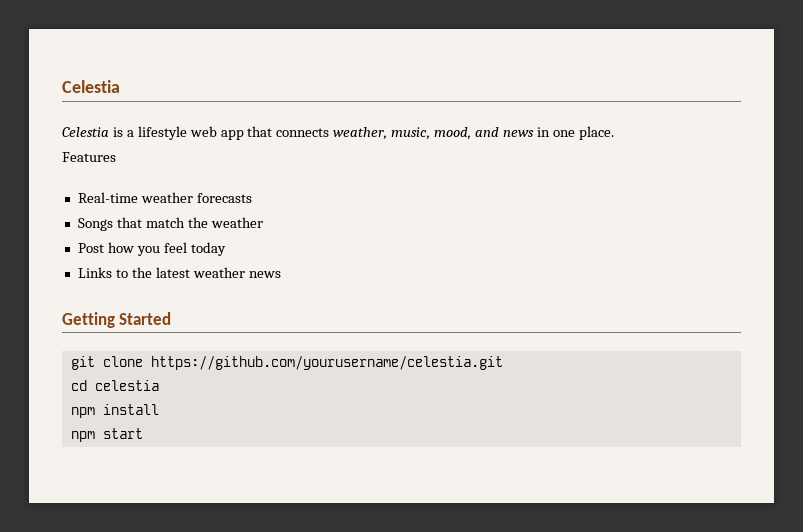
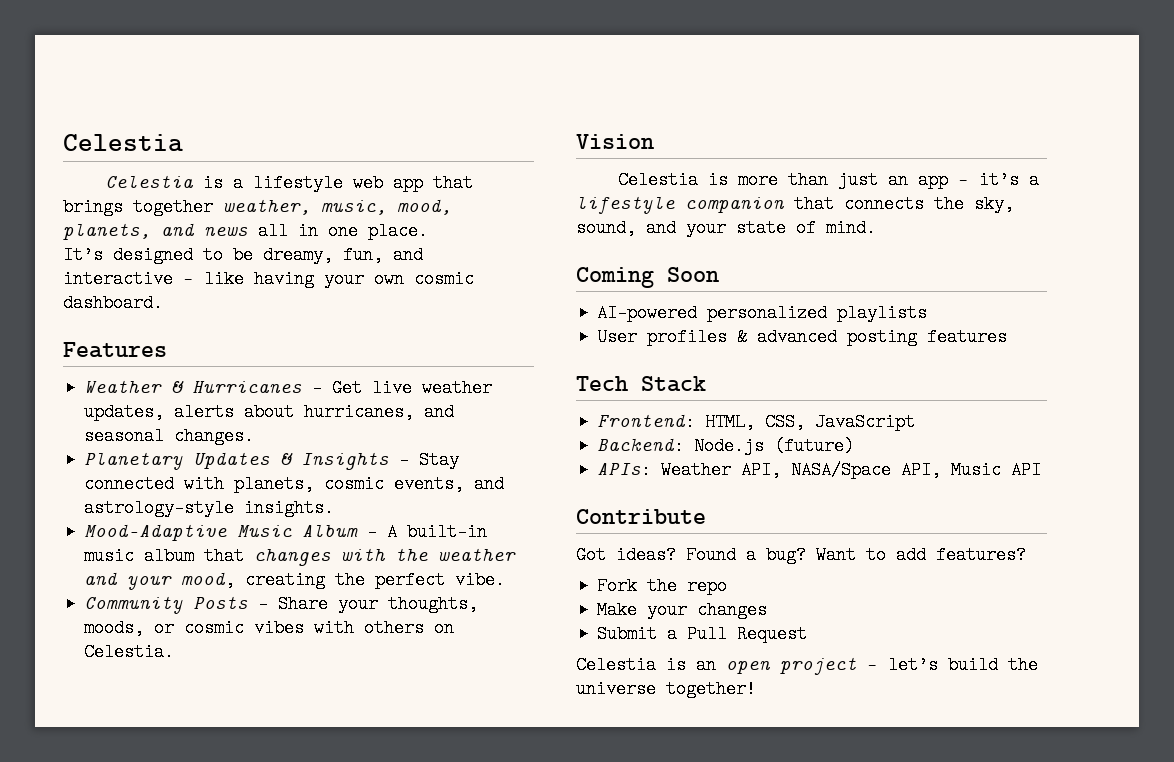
- Celestia is a lifestyle web app that connects weather, music, mood, and news in one place.
+ Celestia is a lifestyle web app that brings together weather, music, mood, planets, and news all in one place.
+ It’s designed to be dreamy, fun, and interactive — like having your own cosmic dashboard.
  Features
- Real-time weather forecasts
- Songs that match the weather
- Post how you feel today
- Links to the latest weather news
- Getting Started
- git clone https://github.com/yourusername/celestia.git
- cd celestia
- npm install
- npm start
+ Weather & Hurricanes – Get live weather updates, alerts about hurricanes, and seasonal changes.
+ Planetary Updates & Insights – Stay connected with planets, cosmic events, and astrology-style insights.
+ Mood-Adaptive Music Album – A built-in music album that changes with the weather and your mood, creating the perfect vibe.
+ Community Posts – Share your thoughts, moods, or cosmic vibes with others on Celestia.
+ Vision
+ Celestia is more than just an app — it’s a lifestyle companion that connects the sky, sound, and your state of mind.
+ Coming Soon
+ AI-powered personalized playlists
+ User profiles & advanced posting features
+ Tech Stack
+ Frontend: HTML, CSS, JavaScript
+ Backend: Node.js (future)
+ APIs: Weather API, NASA/Space API, Music API
+ Contribute
+ Got ideas? Found a bug? Want to add features?
+ Fork the repo
+ Make your changes
+ Submit a Pull Request
+ Celestia is an open project — let’s build the universe together!

